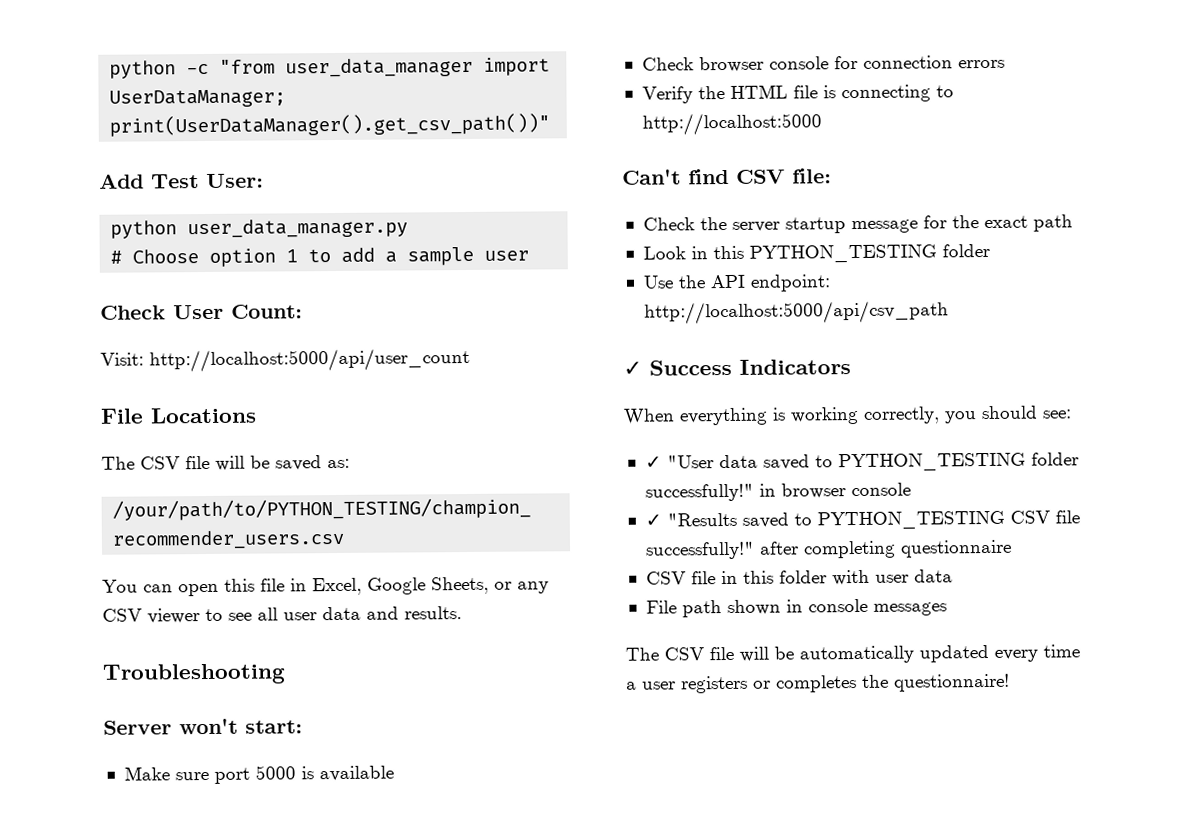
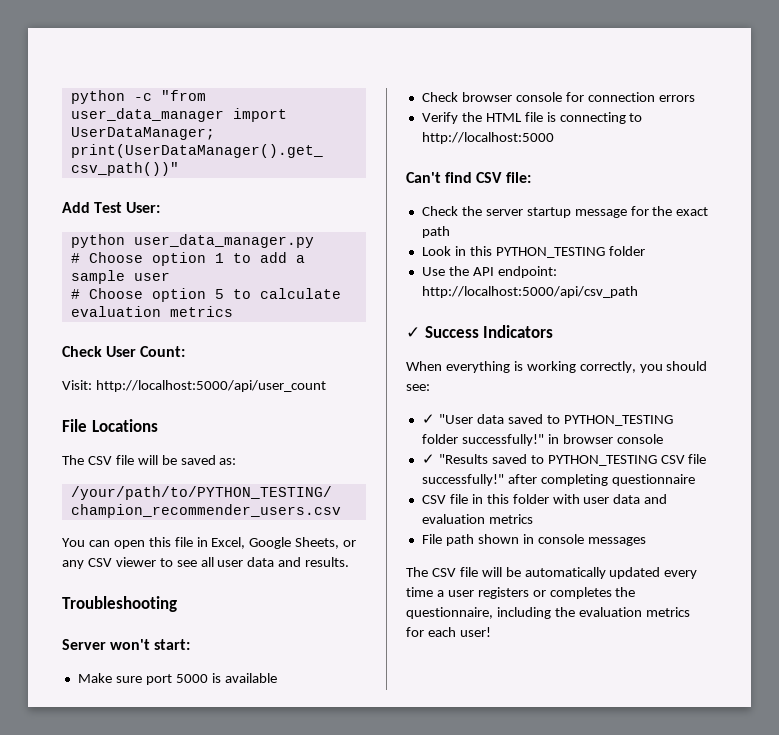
+ # Choose option 5 to calculate evaluation metrics
- CSV file in this folder with user data
+ CSV file in this folder with user data and evaluation metrics
- The CSV file will be automatically updated every time a user registers or completes the questionnaire!
+ The CSV file will be automatically updated every time a user registers or completes the questionnaire, including the evaluation metrics for each user!

